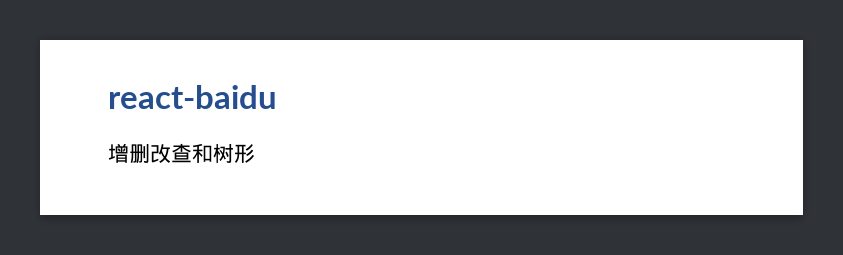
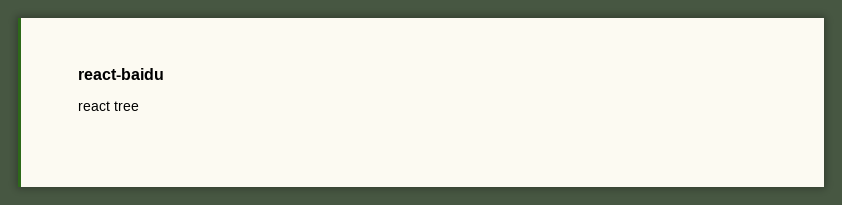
- 增删改查和树形
+ react tree

